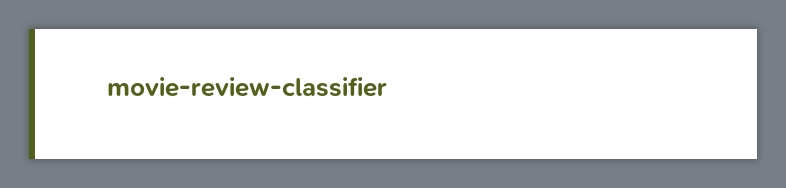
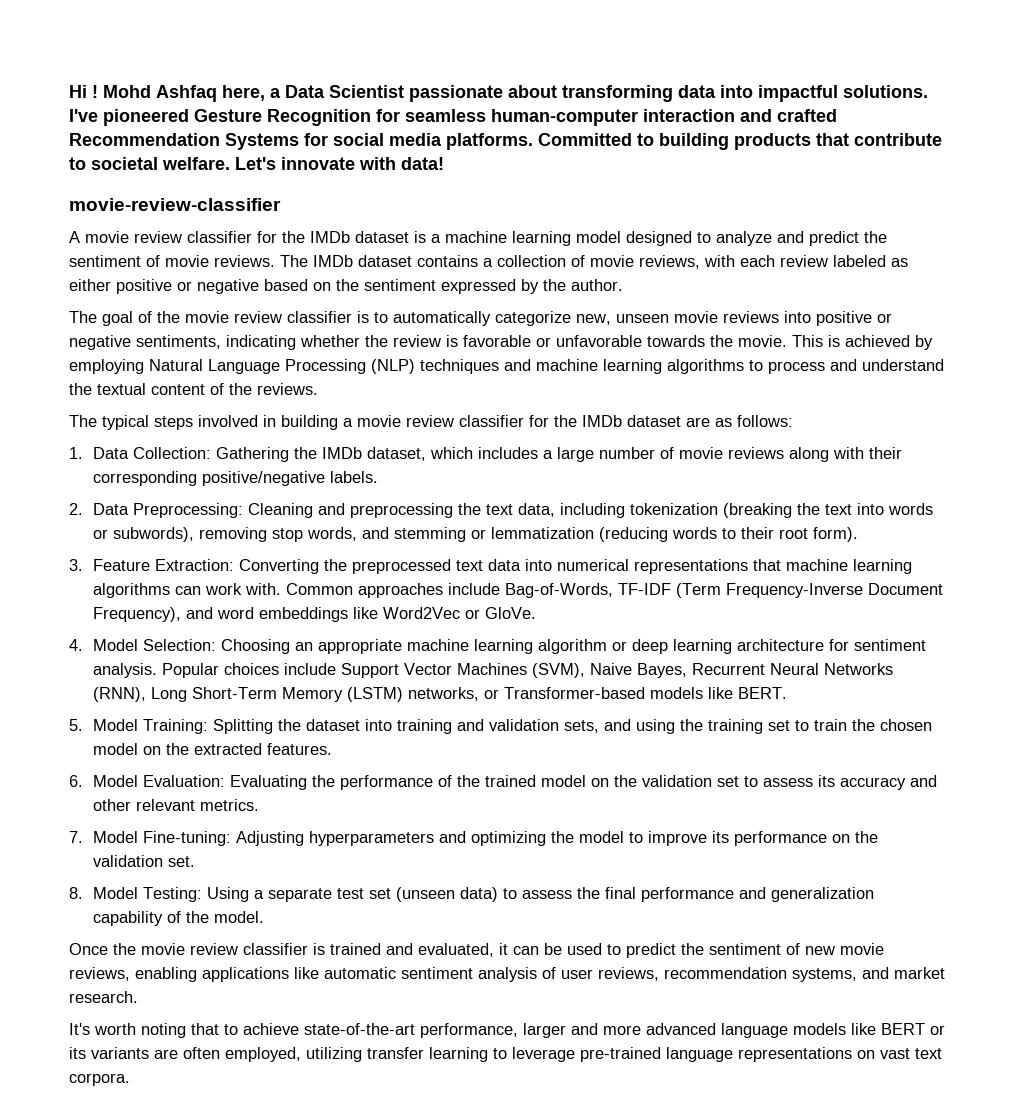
+ Hi ! Mohd Ashfaq here, a Data Scientist passionate about transforming data into impactful solutions. I've pioneered Gesture Recognition for seamless human-computer interaction and crafted Recommendation Systems for social media platforms. Committed to building products that contribute to societal welfare. Let's innovate with data!
  movie-review-classifier
+ A movie review classifier for the IMDb dataset is a machine learning model designed to analyze and predict the sentiment of movie reviews. The IMDb dataset contains a collection of movie reviews, with each review labeled as either positive or negative based on the sentiment expressed by the author.
+ The goal of the movie review classifier is to automatically categorize new, unseen movie reviews into positive or negative sentiments, indicating whether the review is favorable or unfavorable towards the movie. This is achieved by employing Natural Language Processing (NLP) techniques and machine learning algorithms to process and understand the textual content of the reviews.
+ The typical steps involved in building a movie review classifier for the IMDb dataset are as follows:
+ 1. Data Collection: Gathering the IMDb dataset, which includes a large number of movie reviews along with their corresponding positive/negative labels.
+ 2. Data Preprocessing: Cleaning and preprocessing the text data, including tokenization (breaking the text into words or subwords), removing stop words, and stemming or lemmatization (reducing words to their root form).
+ 3. Feature Extraction: Converting the preprocessed text data into numerical representations that machine learning algorithms can work with. Common approaches include Bag-of-Words, TF-IDF (Term Frequency-Inverse Document Frequency), and word embeddings like Word2Vec or GloVe.
+ 4. Model Selection: Choosing an appropriate machine learning algorithm or deep learning architecture for sentiment analysis. Popular choices include Support Vector Machines (SVM), Naive Bayes, Recurrent Neural Networks (RNN), Long Short-Term Memory (LSTM) networks, or Transformer-based models like BERT.
+ 5. Model Training: Splitting the dataset into training and validation sets, and using the training set to train the chosen model on the extracted features.
+ 6. Model Evaluation: Evaluating the performance of the trained model on the validation set to assess its accuracy and other relevant metrics.
+ 7. Model Fine-tuning: Adjusting hyperparameters and optimizing the model to improve its performance on the validation set.
+ 8. Model Testing: Using a separate test set (unseen data) to assess the final performance and generalization capability of the model.
+ Once the movie review classifier is trained and evaluated, it can be used to predict the sentiment of new movie reviews, enabling applications like automatic sentiment analysis of user reviews, recommendation systems, and market research.
+ It's worth noting that to achieve state-of-the-art performance, larger and more advanced language models like BERT or its variants are often employed, utilizing transfer learning to leverage pre-trained language representations on vast text corpora.

